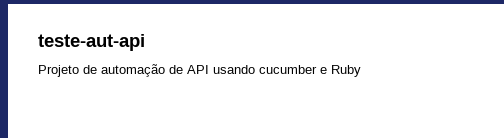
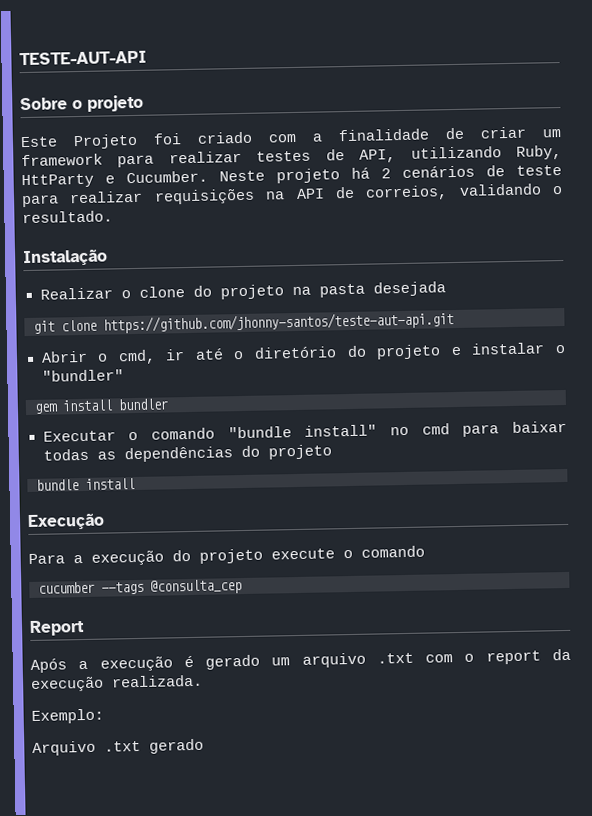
- teste-aut-api
- Projeto de automação de API usando cucumber e Ruby
+ TESTE-AUT-API
+ Sobre o projeto
+ Este Projeto foi criado com a finalidade de criar um framework para realizar testes de API, utilizando Ruby, HttParty e Cucumber. Neste projeto há 2 cenários de teste para realizar requisições na API de correios, validando o resultado.
+ Instalação
+ Realizar o clone do projeto na pasta desejada
+ git clone https://github.com/jhonny-santos/teste-aut-api.git
+ Abrir o cmd, ir até o diretório do projeto e instalar o "bundler"
+ gem install bundler
+ Executar o comando "bundle install" no cmd para baixar todas as dependências do projeto
+ bundle install
+ Execução
+ Para a execução do projeto execute o comando
+ cucumber --tags @consulta_cep
+ Report
+ Após a execução é gerado um arquivo .txt com o report da execução realizada.
+ Exemplo:
+ Arquivo .txt gerado

